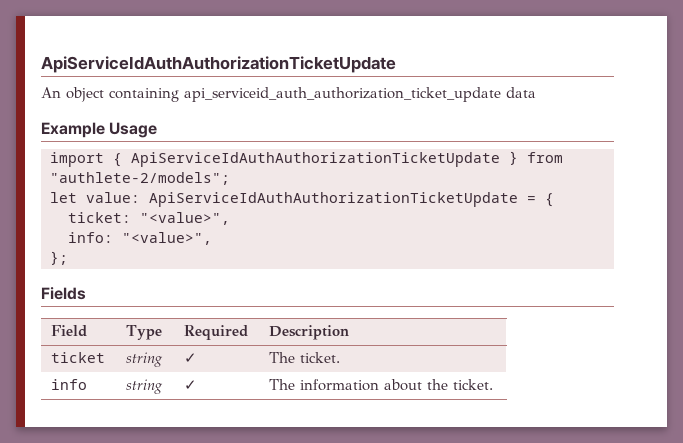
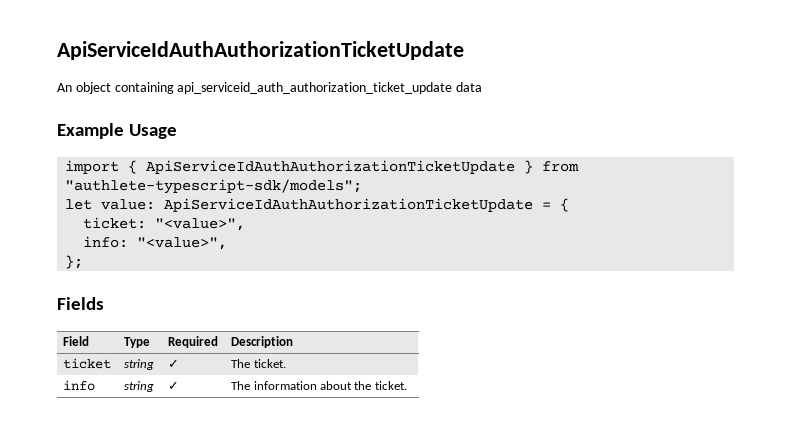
- import { ApiServiceIdAuthAuthorizationTicketUpdate } from "authlete-2/models";
+ import { ApiServiceIdAuthAuthorizationTicketUpdate } from "authlete-typescript-sdk/models";

